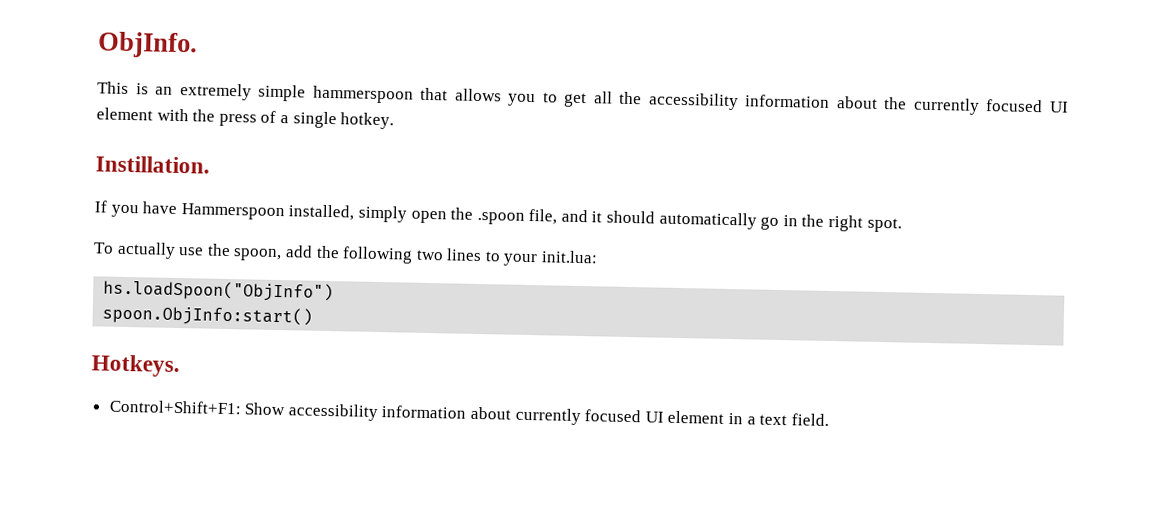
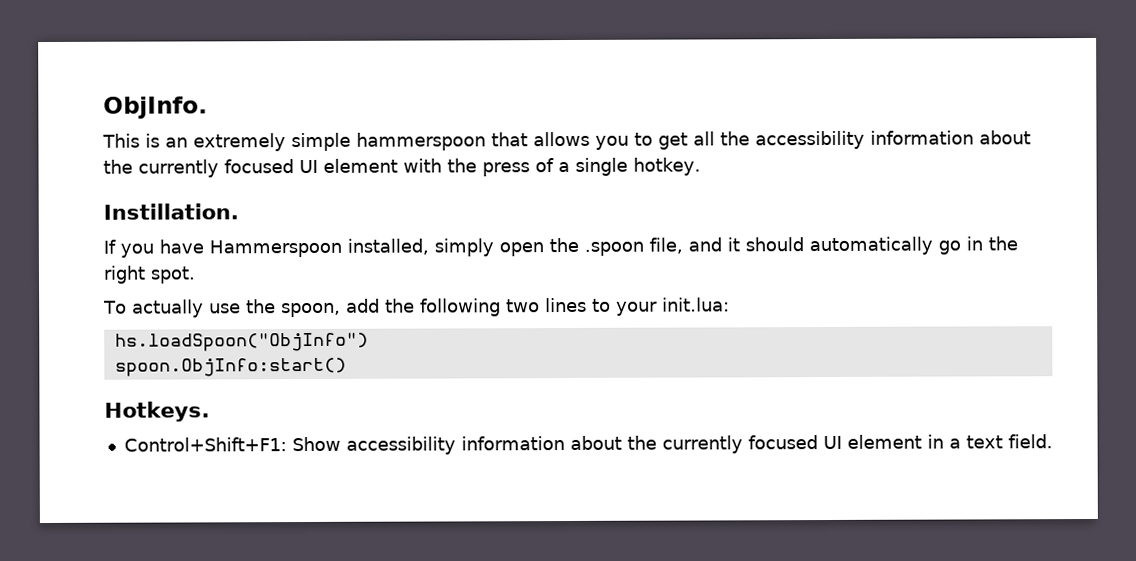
- Control+Shift+F1: Show accessibility information about currently focused UI element in a text field.
+ Control+Shift+F1: Show accessibility information about the currently focused UI element in a text field.

